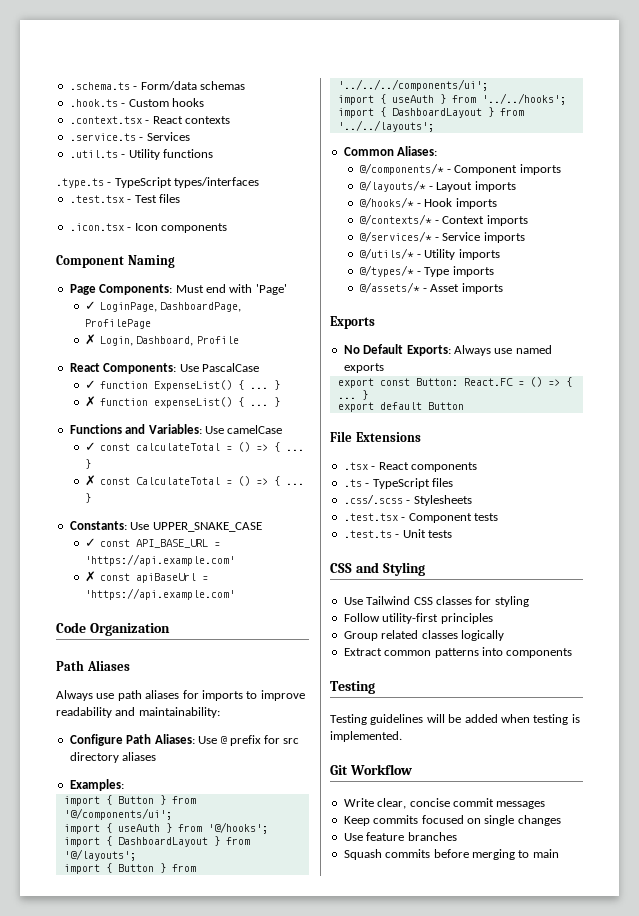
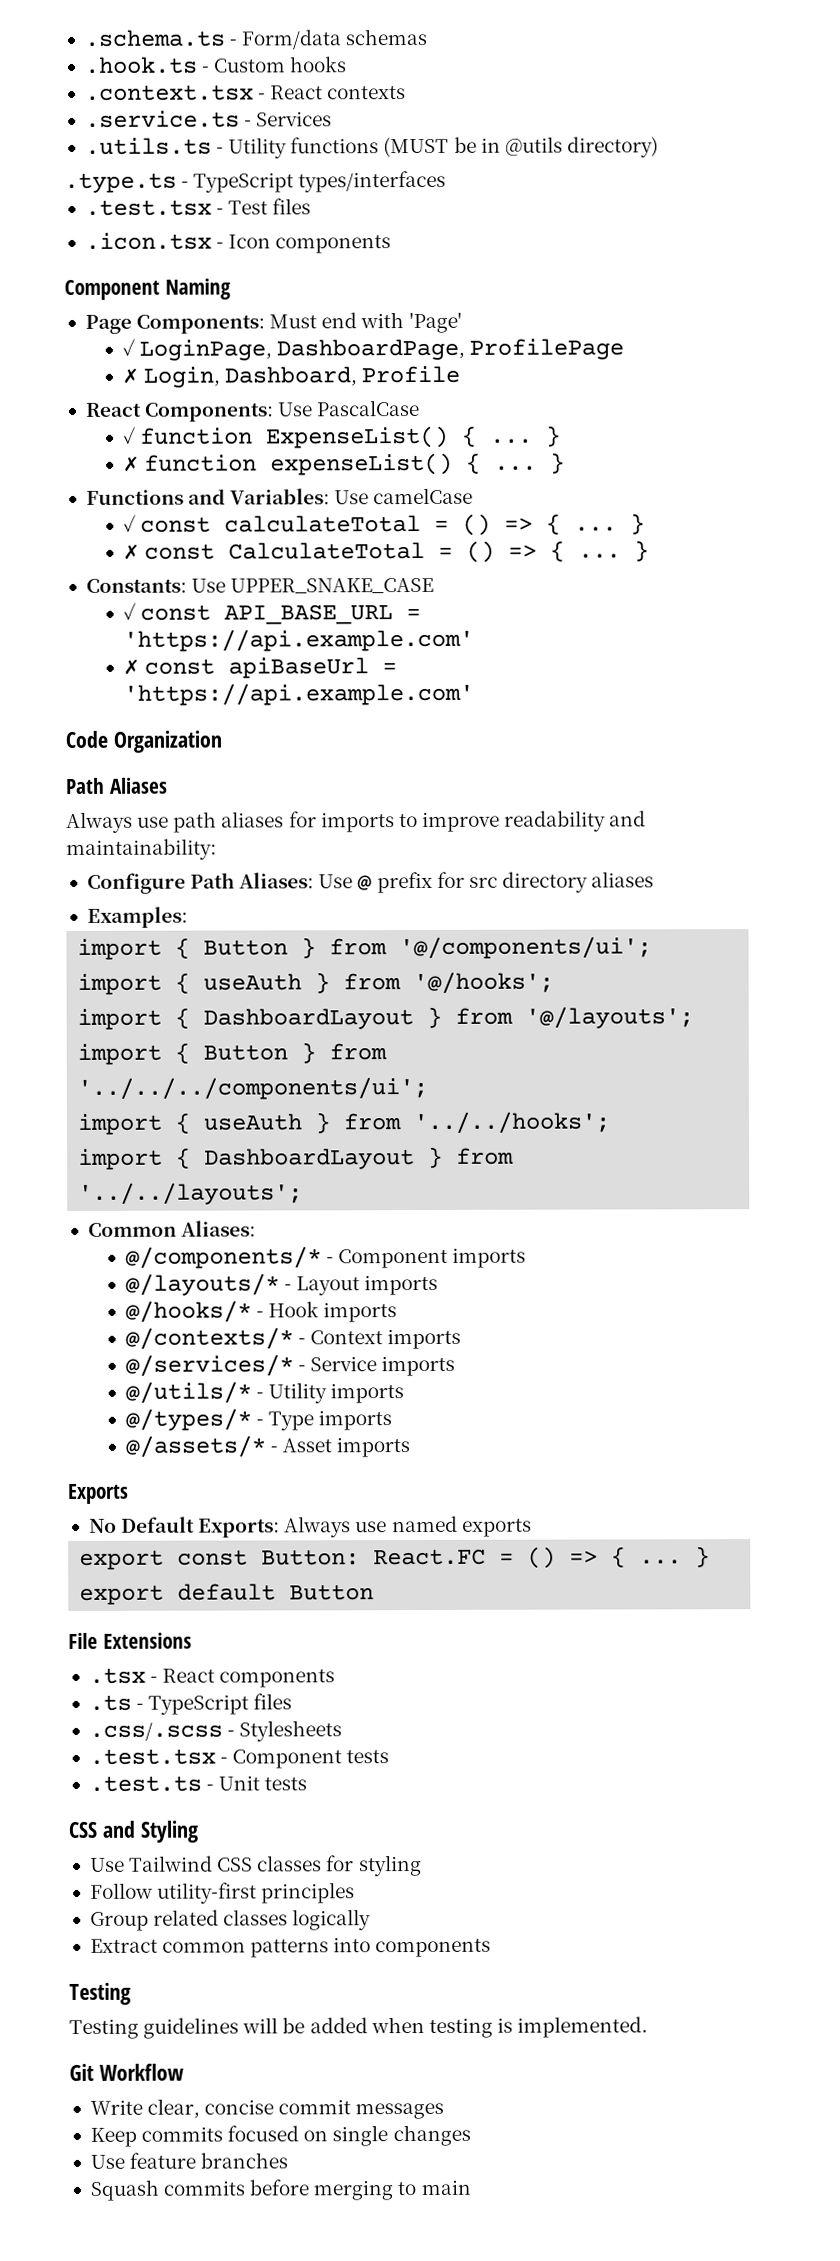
- .util.ts - Utility functions
+ .utils.ts - Utility functions (MUST be in @utils directory)

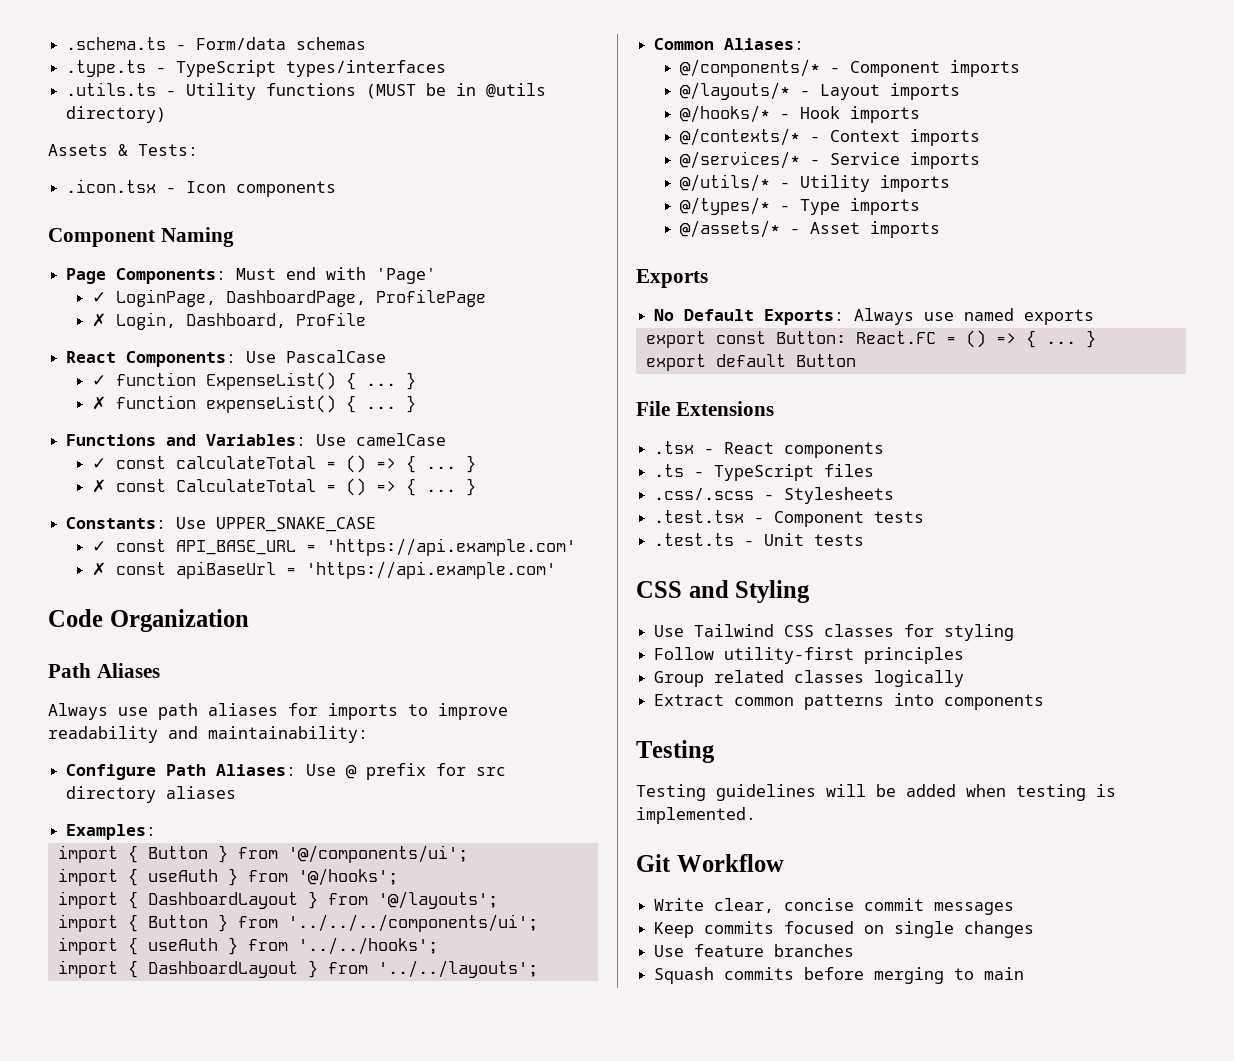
- .hook.ts - Custom hooks
- .context.tsx - React contexts
- .service.ts - Services
+ .type.ts - TypeScript types/interfaces
- .type.ts - TypeScript types/interfaces
- .test.tsx - Test files
+ Assets & Tests:

